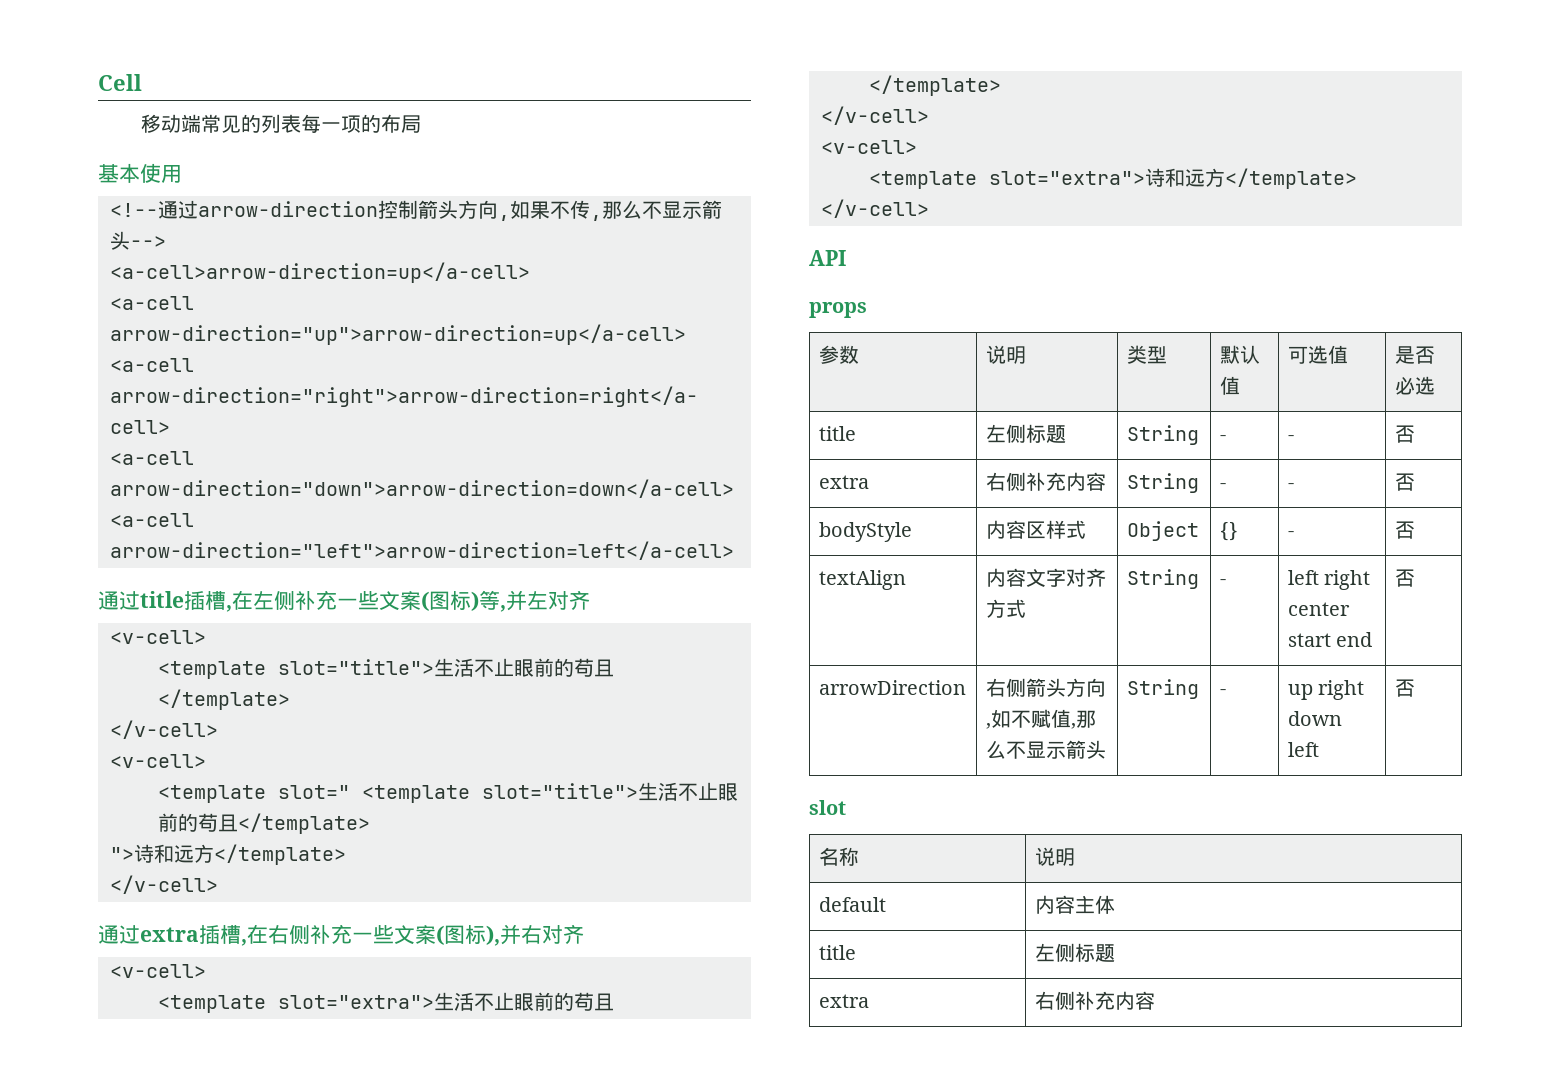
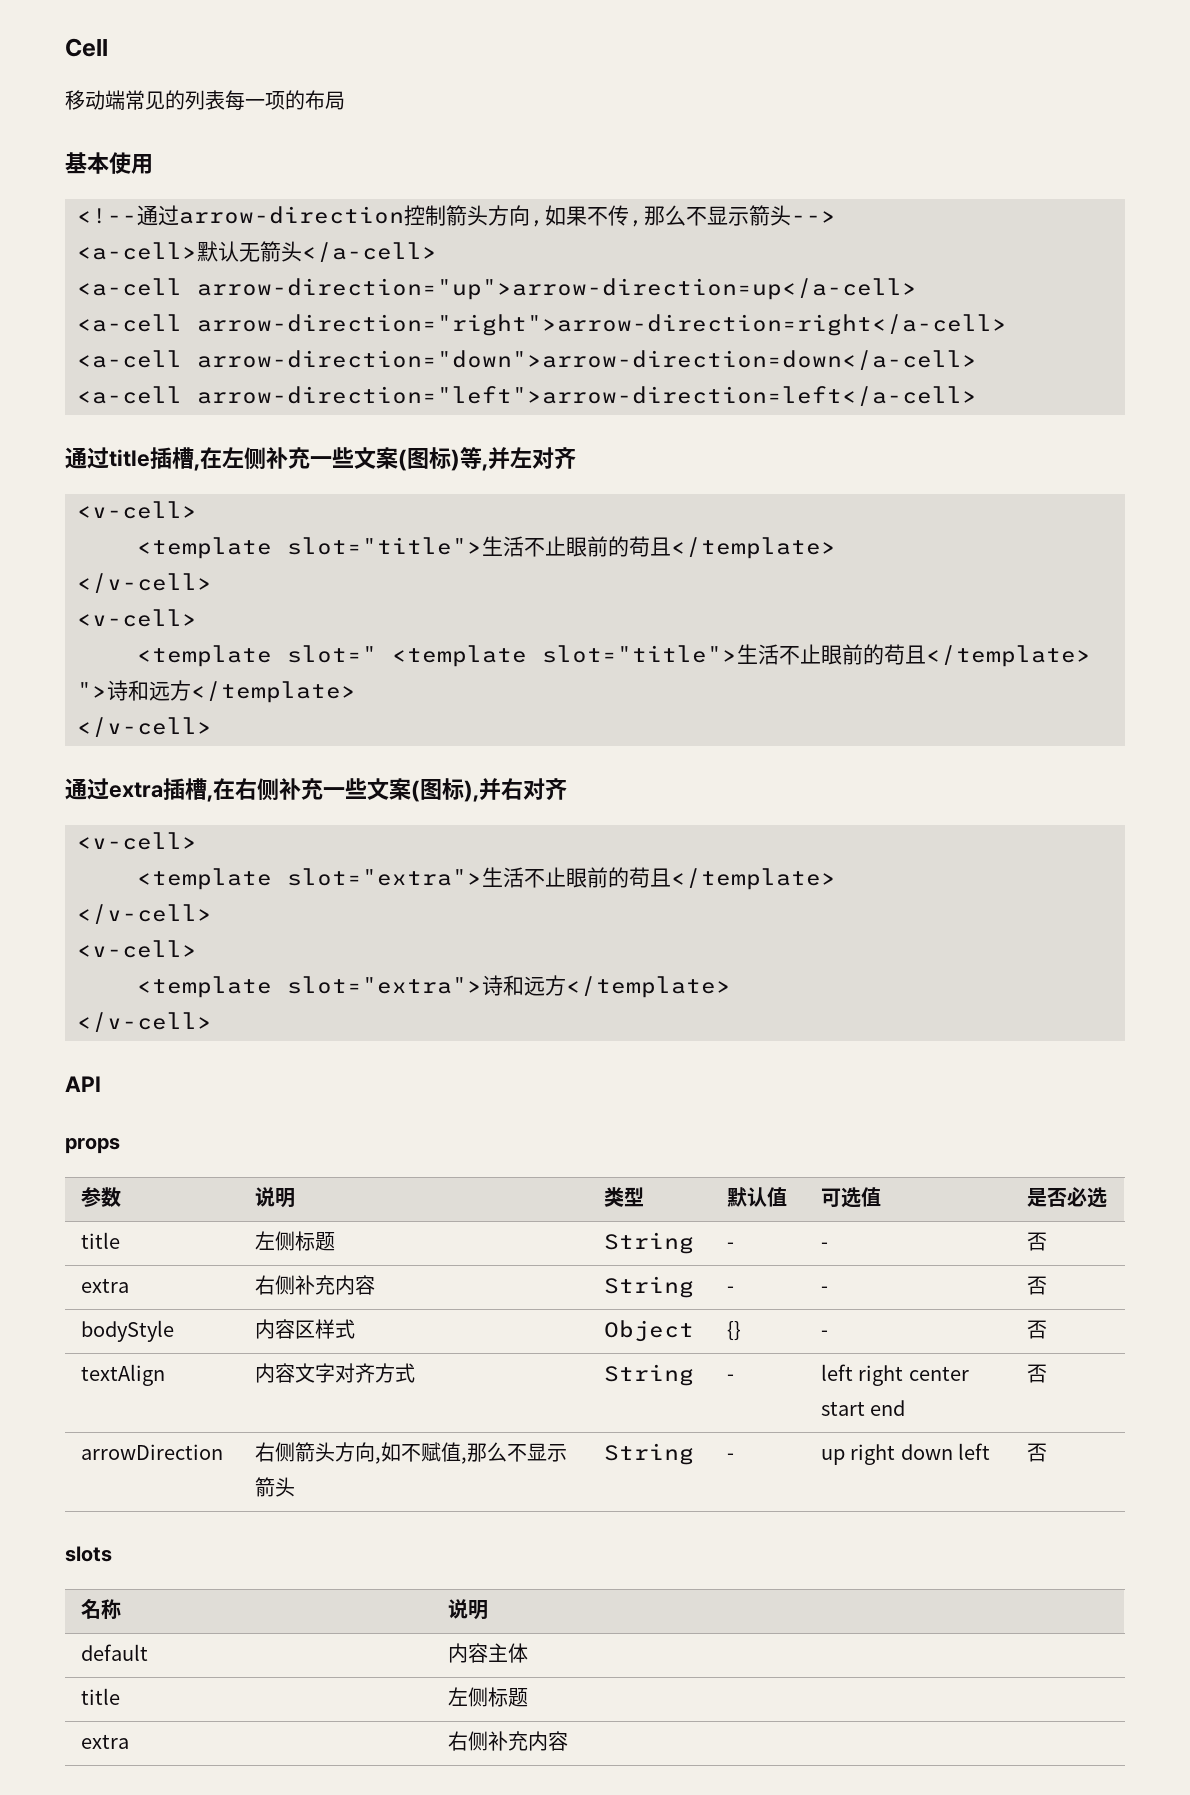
- <a-cell>arrow-direction=up</a-cell>
+ <a-cell>默认无箭头</a-cell>
- slot
+ slots

